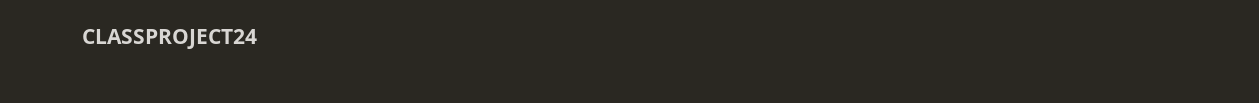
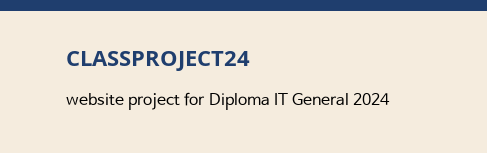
+ website project for Diploma IT General 2024

